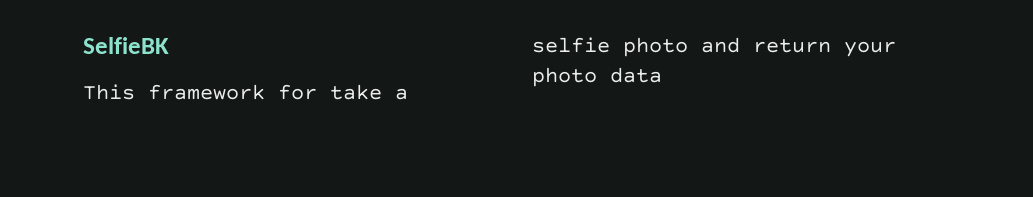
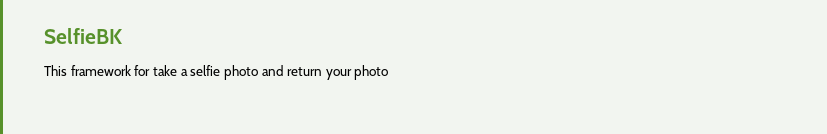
- This framework for take a selfie photo and return your photo data
+ This framework for take a selfie photo and return your photo

